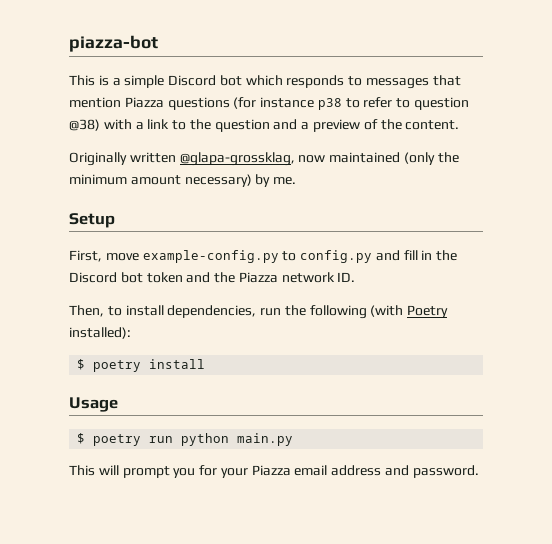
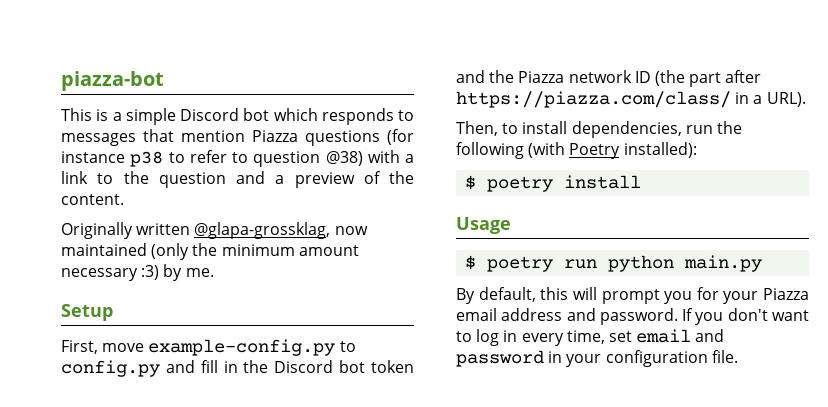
- Originally written @glapa-grossklag, now maintained (only the minimum amount necessary) by me.
+ Originally written @glapa-grossklag, now maintained (only the minimum amount necessary :3) by me.
- First, move example-config.py to config.py and fill in the Discord bot token and the Piazza network ID.
+ First, move example-config.py to config.py and fill in the Discord bot token and the Piazza network ID (the part after https://piazza.com/class/ in a URL).
- This will prompt you for your Piazza email address and password.
+ By default, this will prompt you for your Piazza email address and password.
+ If you don't want to log in every time, set email and password in your configuration file.

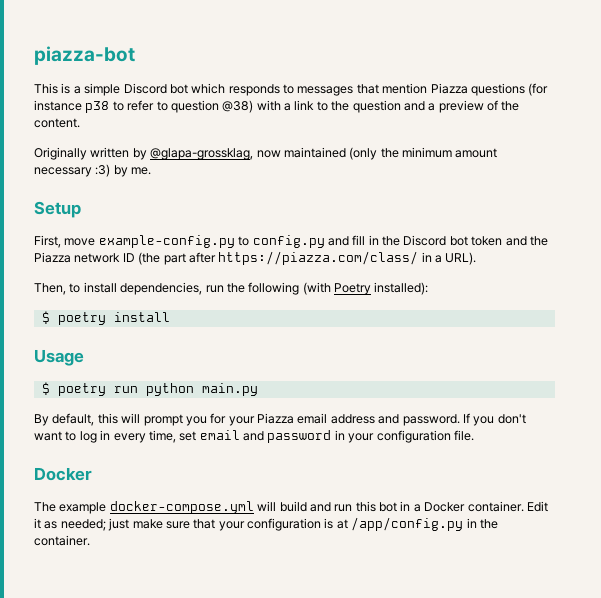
- Originally written @glapa-grossklag, now maintained (only the minimum amount necessary :3) by me.
+ Originally written by @glapa-grossklag, now maintained (only the minimum amount necessary :3) by me.
  If you don't want to log in every time, set email and password in your configuration file.
+ Docker
+ The example docker-compose.yml will build and run this bot in a Docker container. Edit it as needed; just make sure that your configuration is at /app/config.py in the container.

